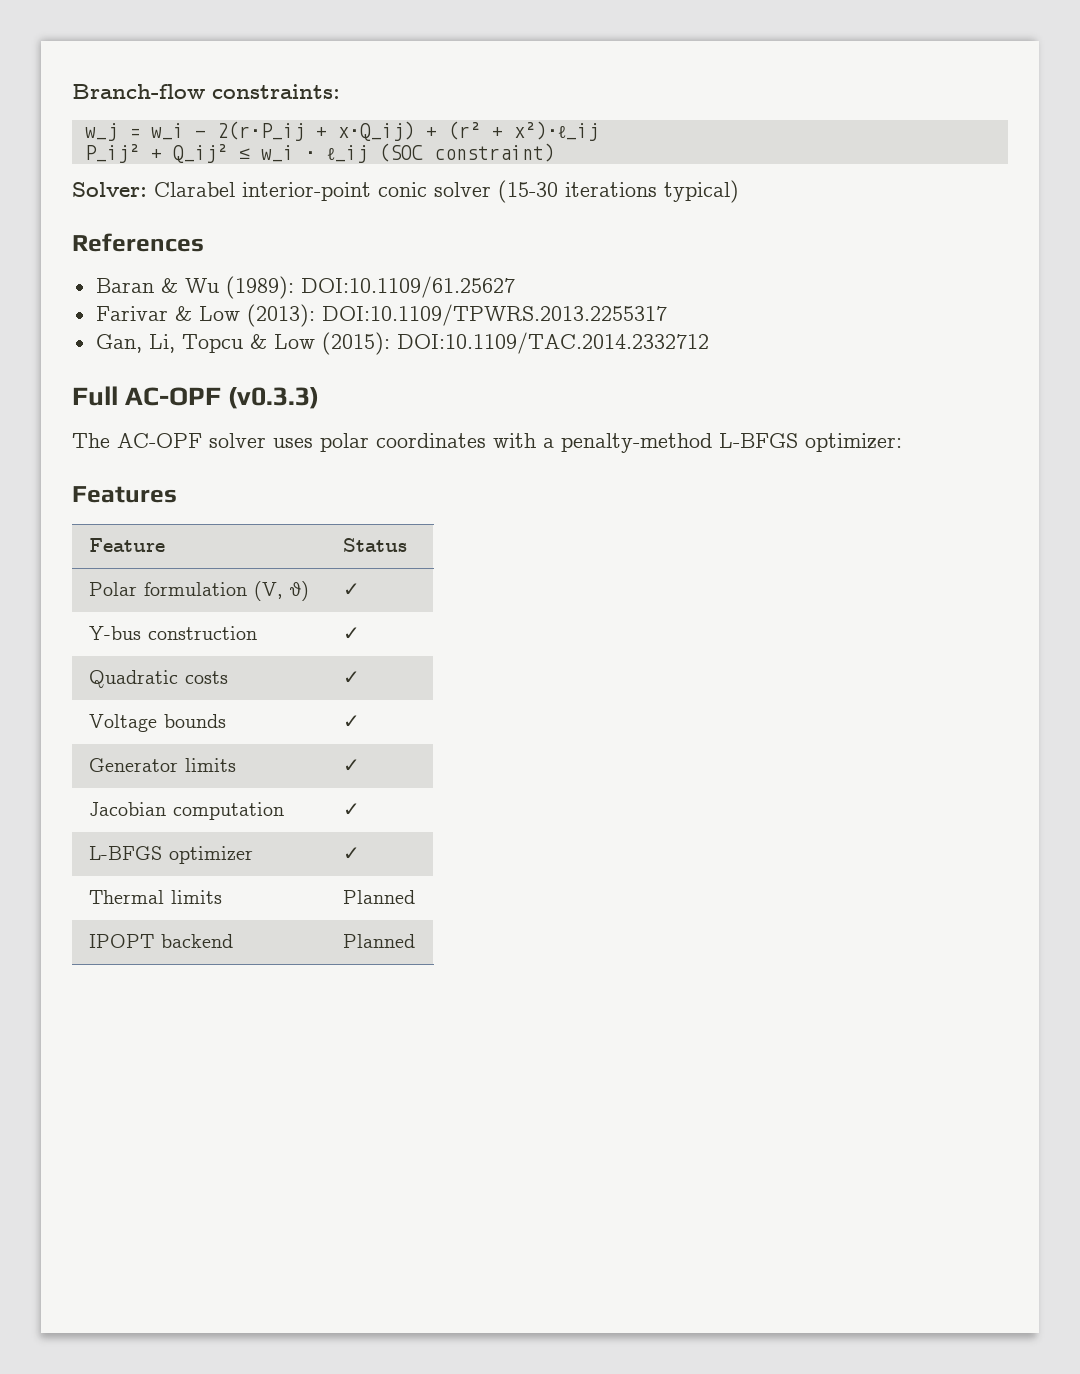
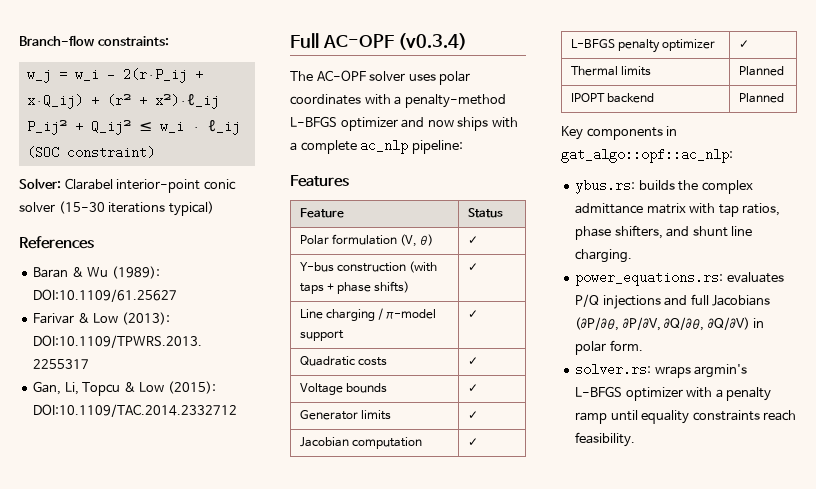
- Full AC-OPF (v0.3.3)
+ Full AC-OPF (v0.3.4)
- The AC-OPF solver uses polar coordinates with a penalty-method L-BFGS optimizer:
+ The AC-OPF solver uses polar coordinates with a penalty-method L-BFGS optimizer and now ships with a complete ac_nlp pipeline:
- Y-bus construction | ✓
+ Y-bus construction (with taps + phase shifts) | ✓
+ Line charging / π-model support | ✓
- L-BFGS optimizer | ✓
+ L-BFGS penalty optimizer | ✓
+ Key components in gat_algo::opf::ac_nlp:
+ ybus.rs: builds the complex admittance matrix with tap ratios, phase shifters, and shunt line charging.
+ power_equations.rs: evaluates P/Q injections and full Jacobians (∂P/∂θ, ∂P/∂V, ∂Q/∂θ, ∂Q/∂V) in polar form.
+ solver.rs: wraps argmin's L-BFGS optimizer with a penalty ramp until equality constraints reach feasibility.

